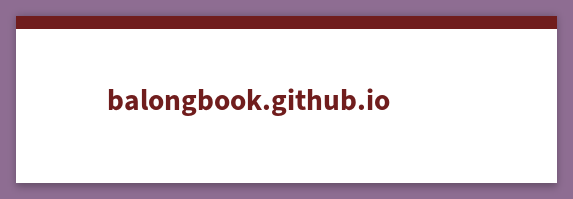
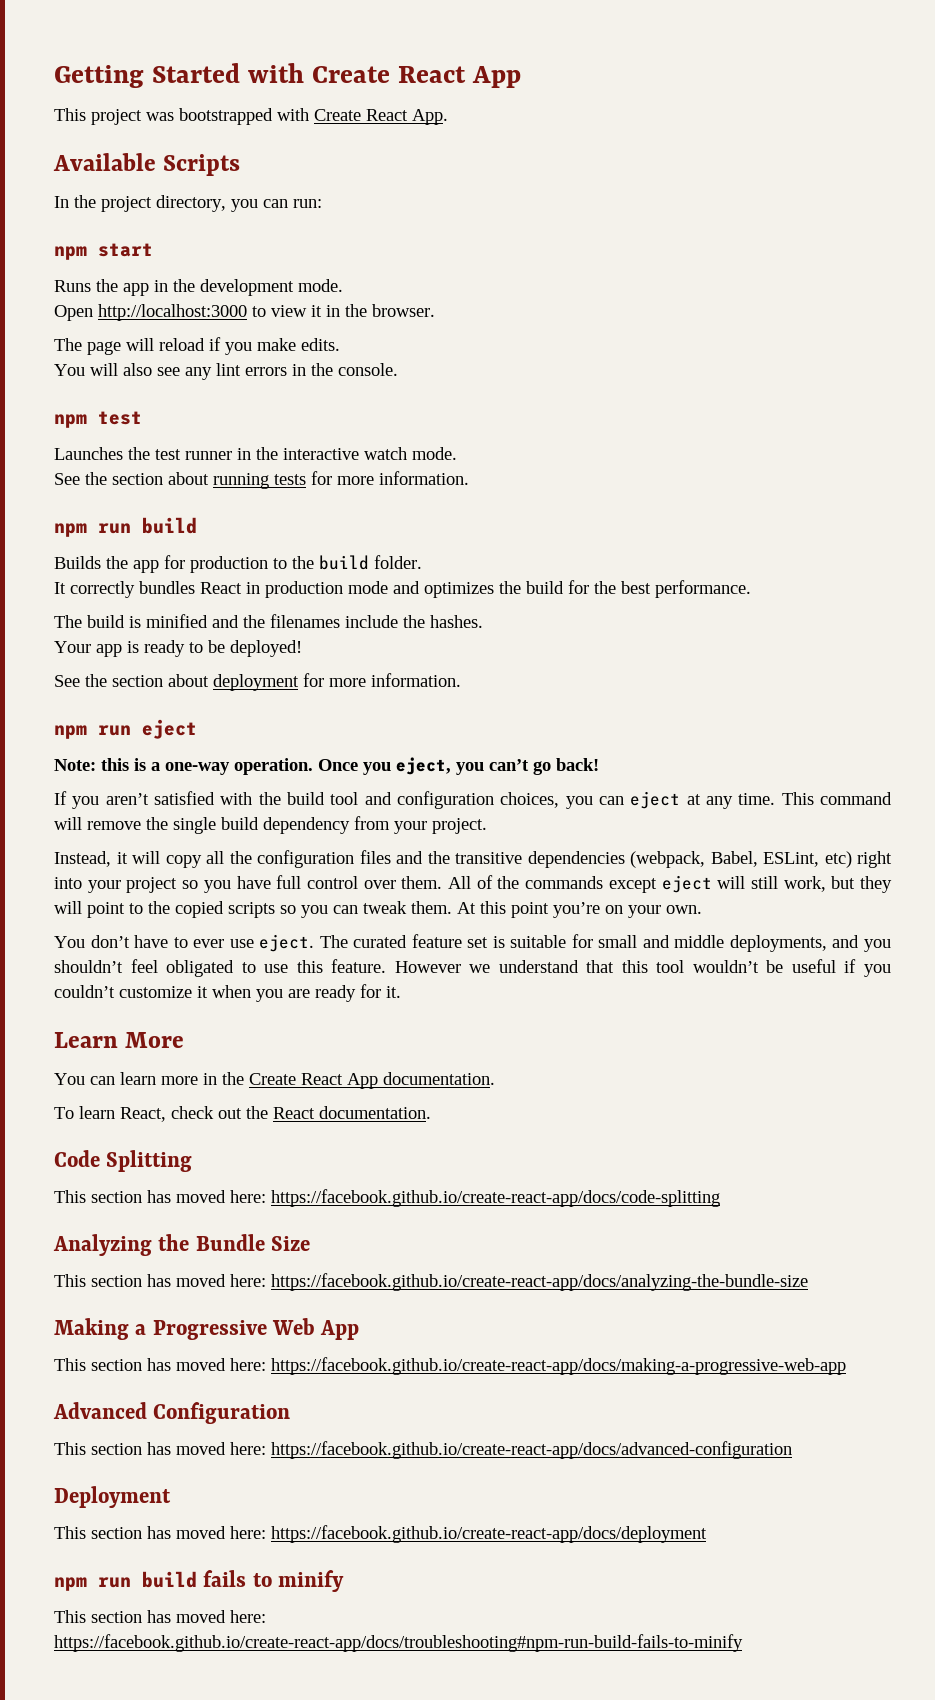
- balongbook.github.io
+ Getting Started with Create React App
+ This project was bootstrapped with Create React App.
+ Available Scripts
+ In the project directory, you can run:
+ npm start
+ Runs the app in the development mode.
+ Open http://localhost:3000 to view it in the browser.
+ The page will reload if you make edits.
+ You will also see any lint errors in the console.
+ npm test
+ Launches the test runner in the interactive watch mode.
+ See the section about running tests for more information.
+ npm run build
+ Builds the app for production to the build folder.
+ It correctly bundles React in production mode and optimizes the build for the best performance.
+ The build is minified and the filenames include the hashes.
+ Your app is ready to be deployed!
+ See the section about deployment for more information.
+ npm run eject
+ Note: this is a one-way operation. Once you eject, you can’t go back!
+ If you aren’t satisfied with the build tool and configuration choices, you can eject at any time. This command will remove the single build dependency from your project.
+ Instead, it will copy all the configuration files and the transitive dependencies (webpack, Babel, ESLint, etc) right into your project so you have full control over them. All of the commands except eject will still work, but they will point to the copied scripts so you can tweak them. At this point you’re on your own.
+ You don’t have to ever use eject. The curated feature set is suitable for small and middle deployments, and you shouldn’t feel obligated to use this feature. However we understand that this tool wouldn’t be useful if you couldn’t customize it when you are ready for it.
+ Learn More
+ You can learn more in the Create React App documentation.
+ To learn React, check out the React documentation.
+ Code Splitting
+ This section has moved here: https://facebook.github.io/create-react-app/docs/code-splitting
+ Analyzing the Bundle Size
+ This section has moved here: https://facebook.github.io/create-react-app/docs/analyzing-the-bundle-size
+ Making a Progressive Web App
+ This section has moved here: https://facebook.github.io/create-react-app/docs/making-a-progressive-web-app
+ Advanced Configuration
+ This section has moved here: https://facebook.github.io/create-react-app/docs/advanced-configuration
+ Deployment
+ This section has moved here: https://facebook.github.io/create-react-app/docs/deployment
+ npm run build fails to minify
+ This section has moved here: https://facebook.github.io/create-react-app/docs/troubleshooting#npm-run-build-fails-to-minify

